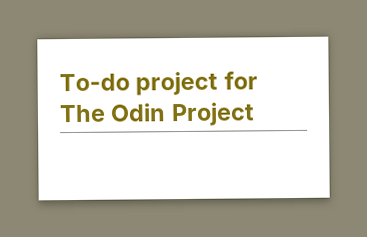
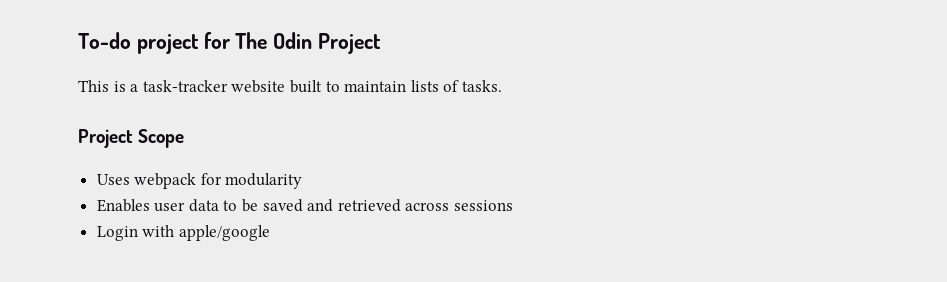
+ This is a task-tracker website built to maintain lists of tasks.
+ Project Scope
+ Uses webpack for modularity
+ Enables user data to be saved and retrieved across sessions
+ Login with apple/google

